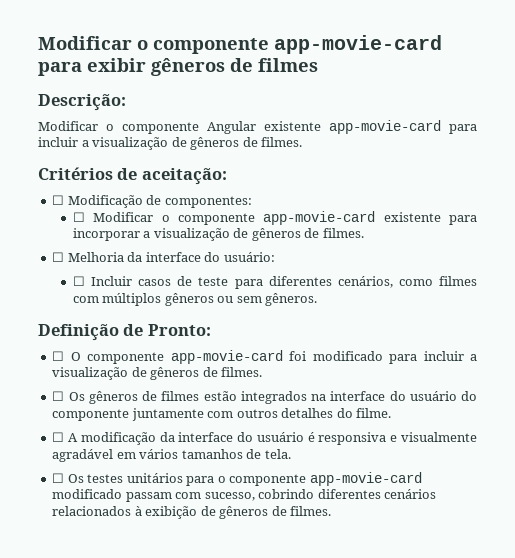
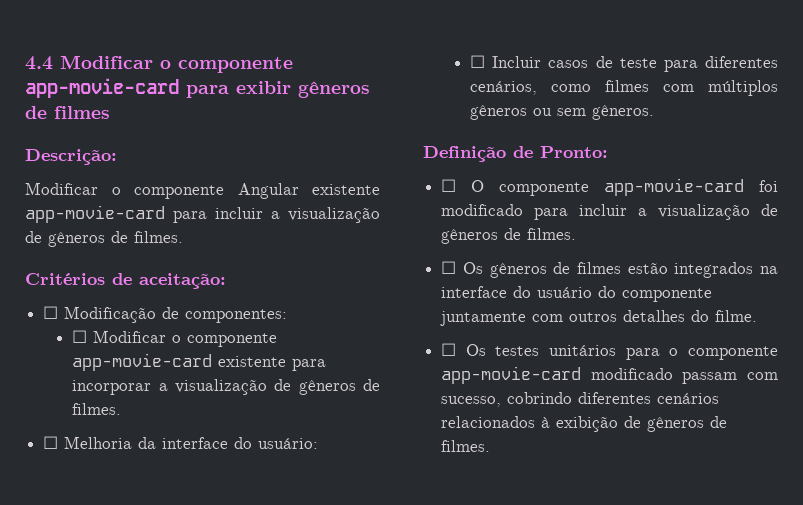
- Modificar o componente app-movie-card para exibir gêneros de filmes
+ 4.4 Modificar o componente app-movie-card para exibir gêneros de filmes
- ☐ A modificação da interface do usuário é responsiva e visualmente agradável em vários tamanhos de tela.

